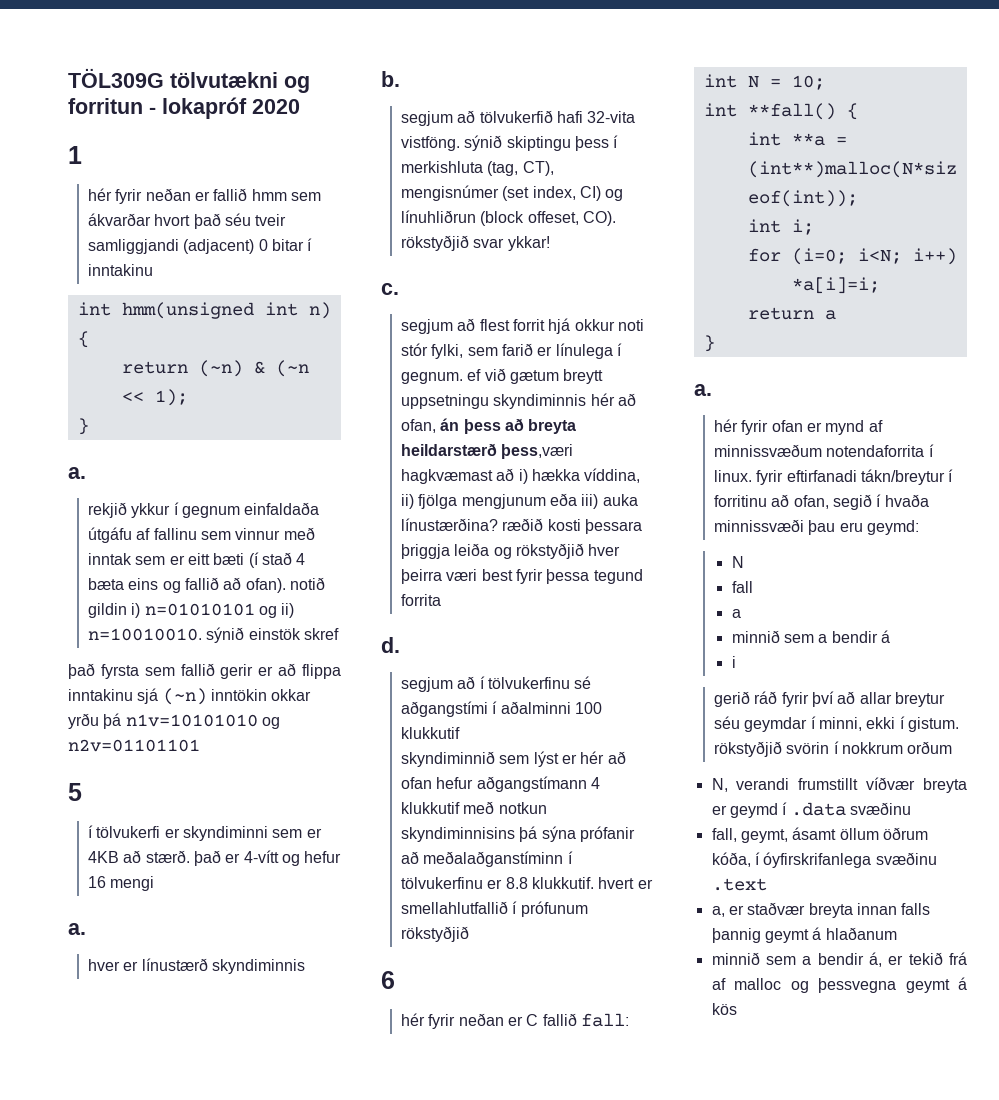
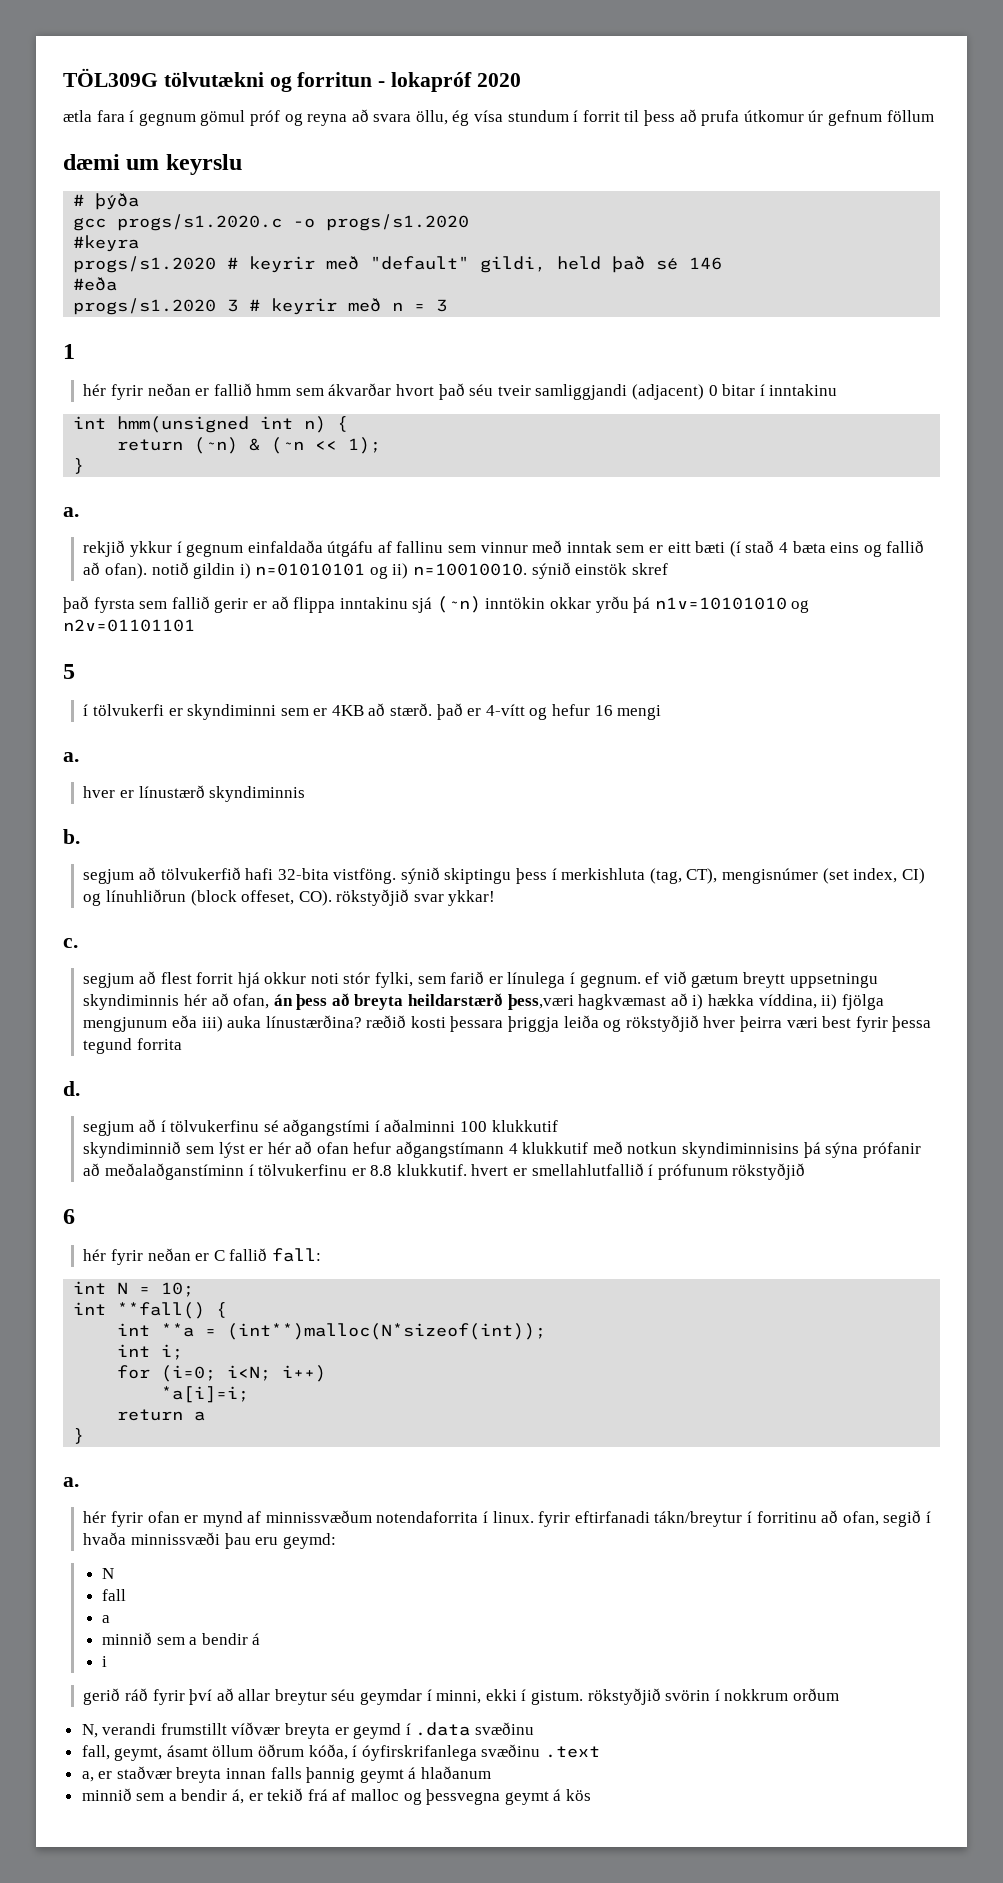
+ ætla fara í gegnum gömul próf og reyna að svara öllu, ég vísa stundum í forrit til þess að prufa útkomur úr gefnum föllum
+ dæmi um keyrslu
+ # þýða
+ gcc progs/s1.2020.c -o progs/s1.2020
+ #keyra
+ progs/s1.2020 # keyrir með "default" gildi, held það sé 146
+ #eða
+ progs/s1.2020 3 # keyrir með n = 3
- segjum að tölvukerfið hafi 32-vita vistföng. sýnið skiptingu þess í merkishluta (tag, CT), mengisnúmer (set index, CI) og línuhliðrun (block offeset, CO). rökstyðjið svar ykkar!
+ segjum að tölvukerfið hafi 32-bita vistföng. sýnið skiptingu þess í merkishluta (tag, CT), mengisnúmer (set index, CI) og línuhliðrun (block offeset, CO). rökstyðjið svar ykkar!

